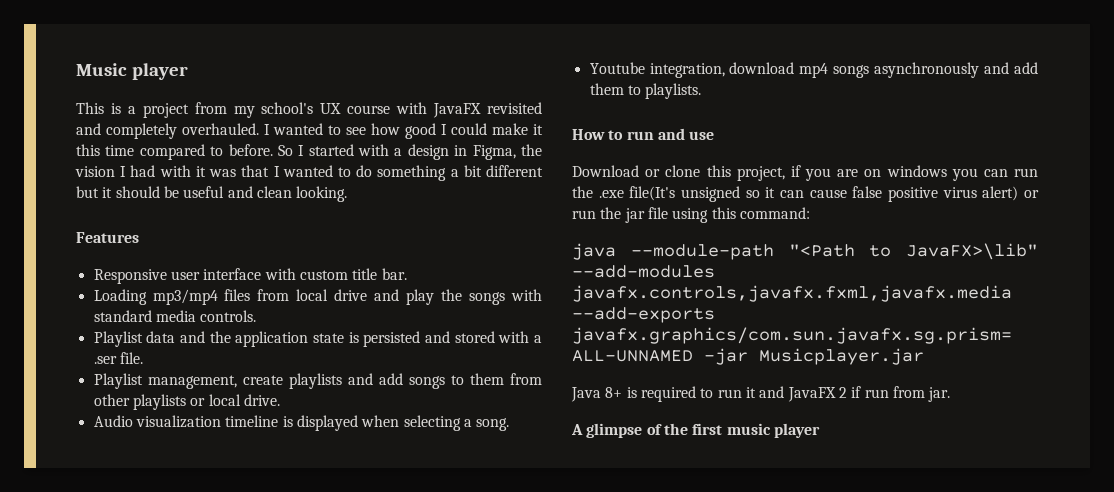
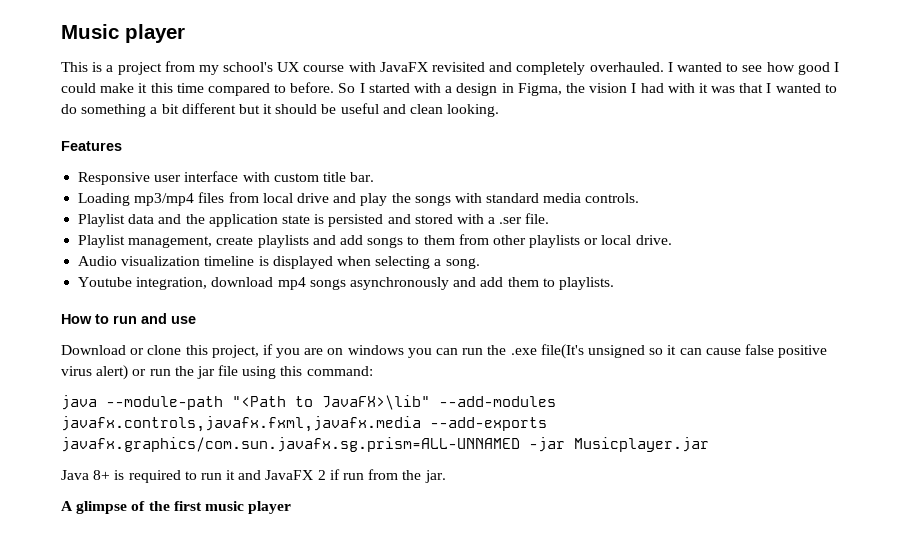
- Java 8+ is required to run it and JavaFX 2 if run from jar.
+ Java 8+ is required to run it and JavaFX 2 if run from the jar.

